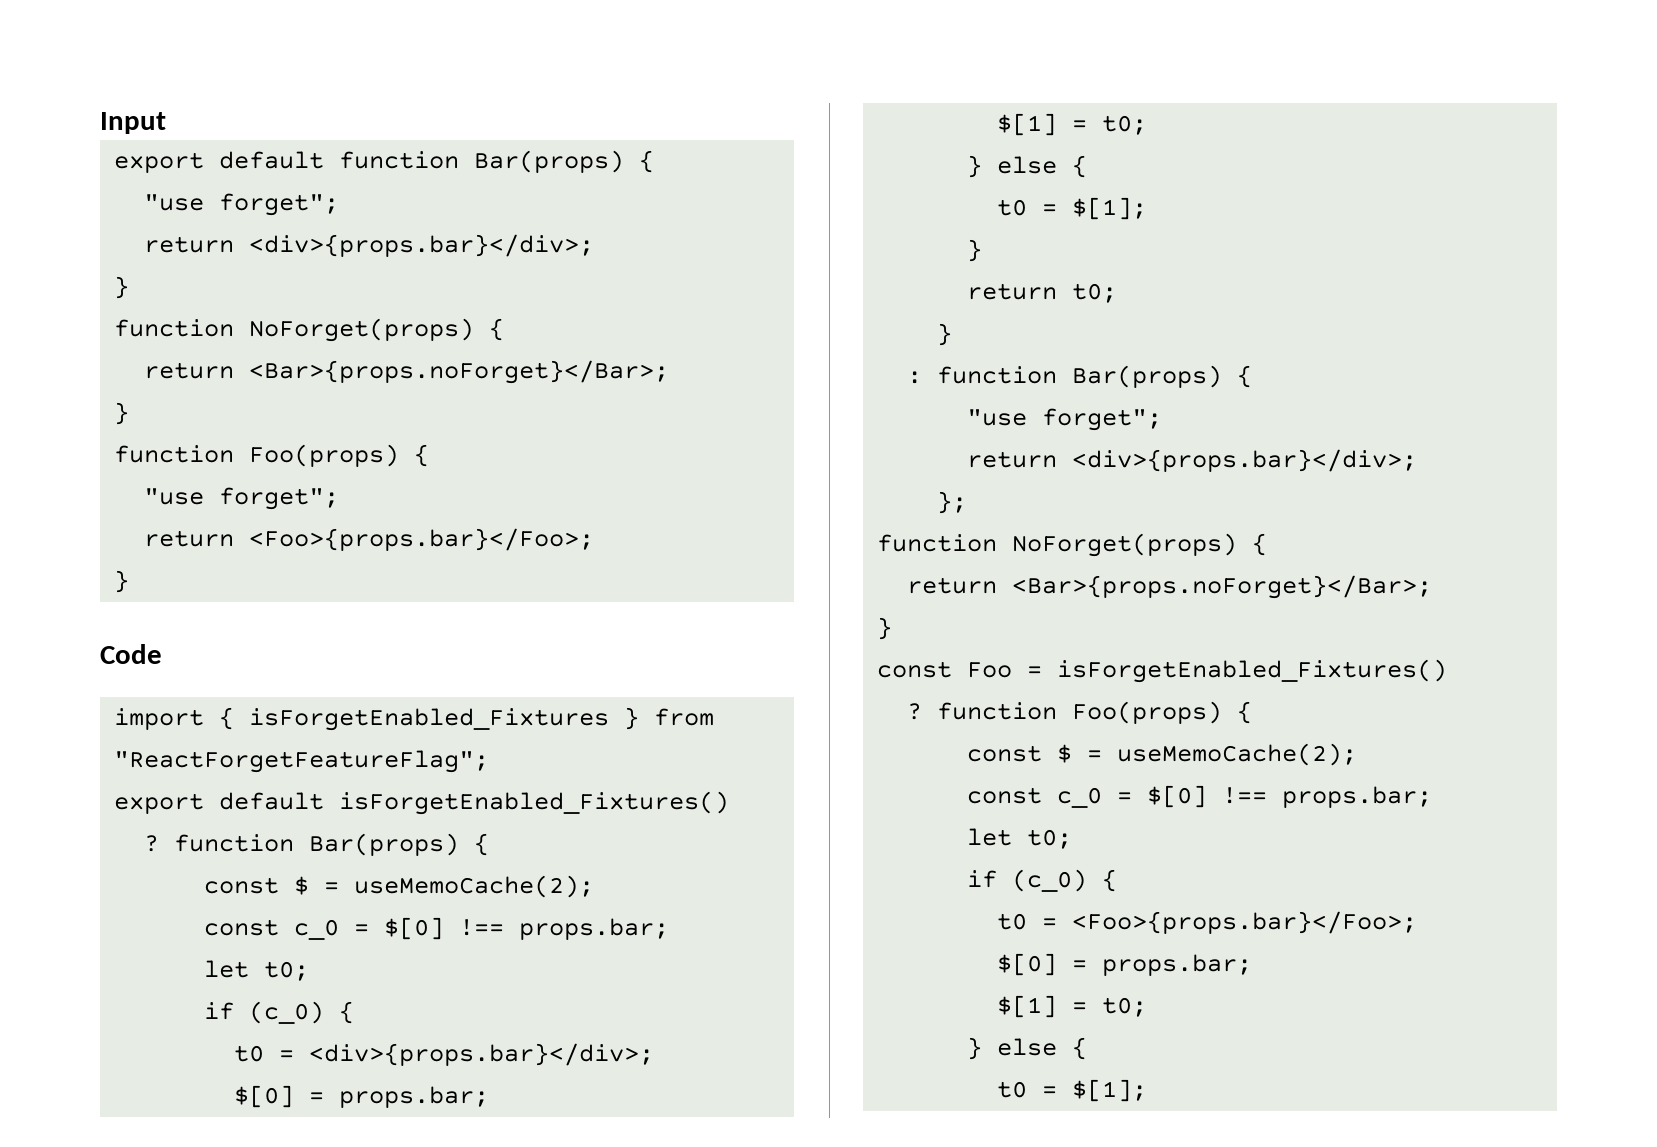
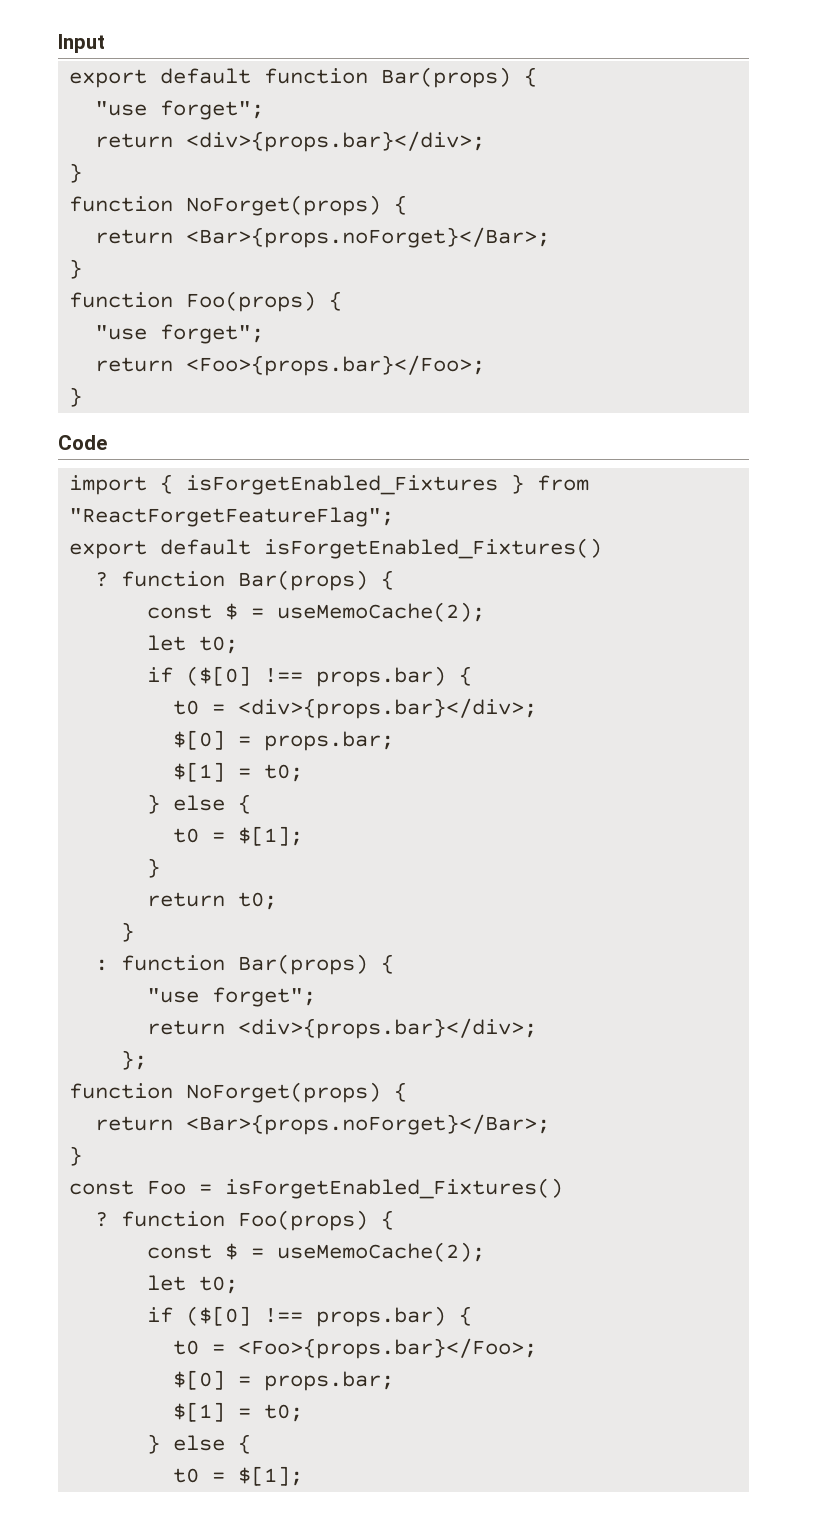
  ? function Bar(props) {
  const $ = useMemoCache(2);
- const c_0 = $[0] !== props.bar;
  let t0;
- if (c_0) {
+ if ($[0] !== props.bar) {
  ? function Foo(props) {
  const $ = useMemoCache(2);
- const c_0 = $[0] !== props.bar;
  let t0;
- if (c_0) {
+ if ($[0] !== props.bar) {

